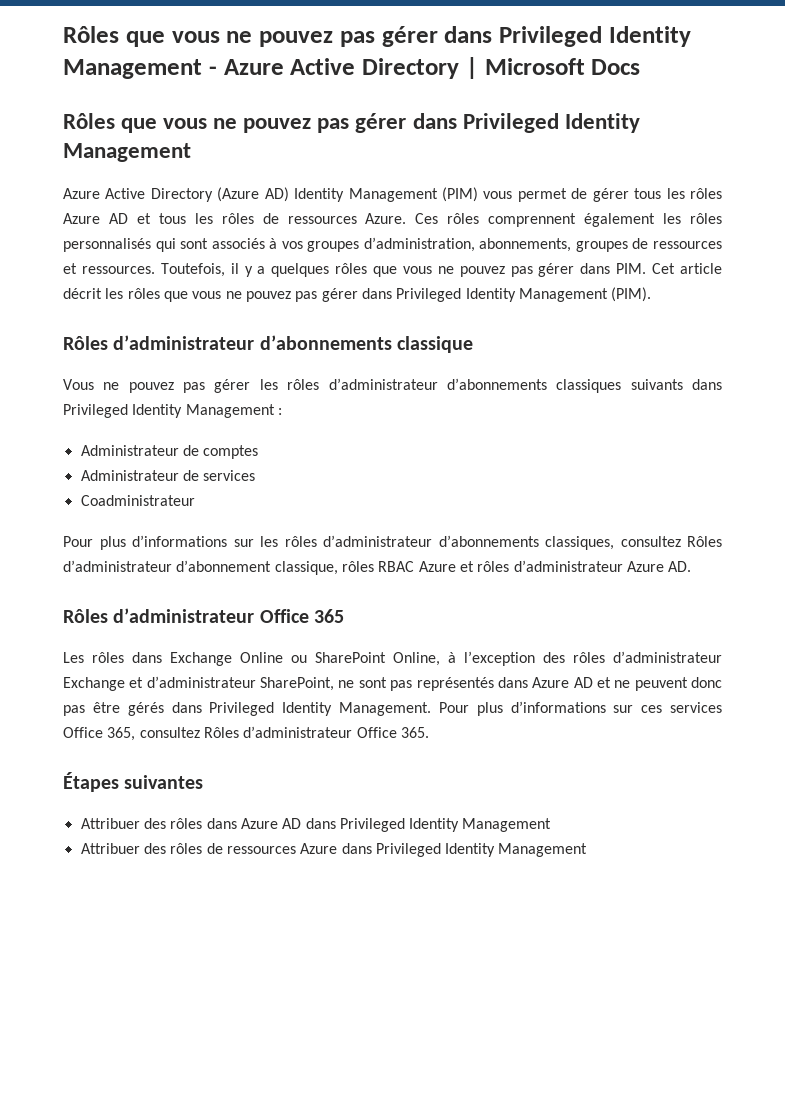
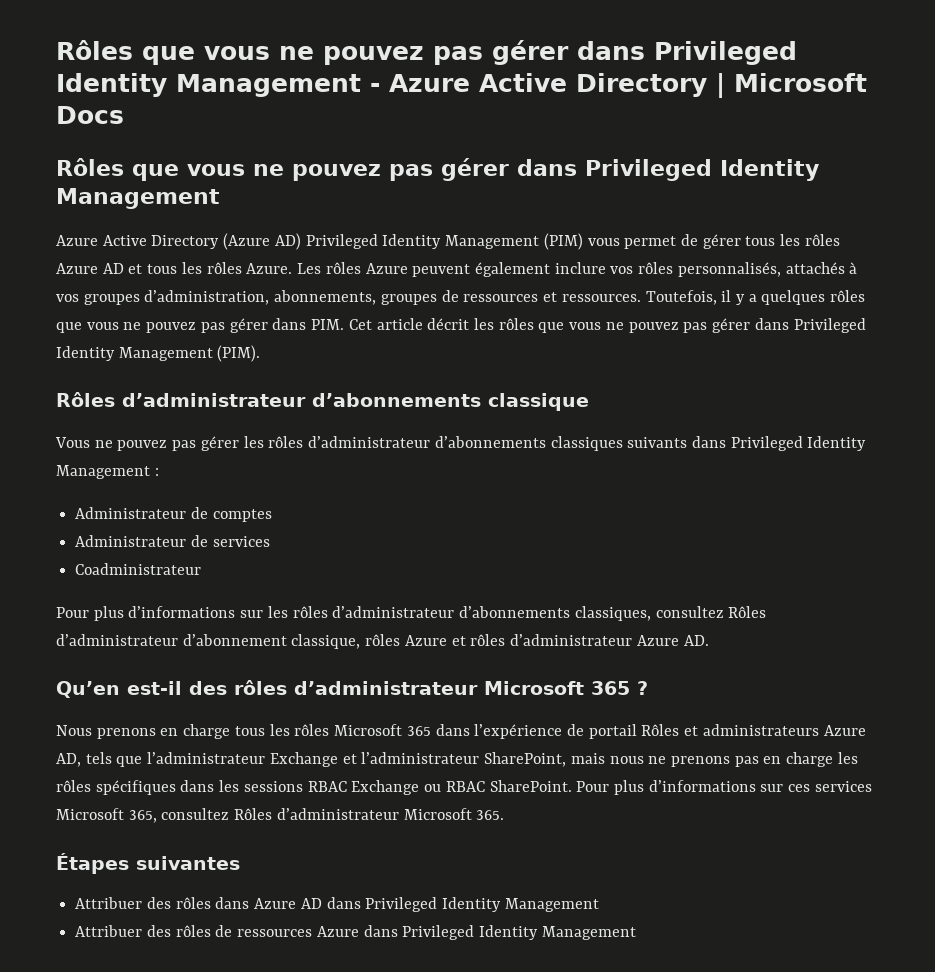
- Azure Active Directory (Azure AD) Identity Management (PIM) vous permet de gérer tous les rôles Azure AD et tous les rôles de ressources Azure. Ces rôles comprennent également les rôles personnalisés qui sont associés à vos groupes d’administration, abonnements, groupes de ressources et ressources.
+ Azure Active Directory (Azure AD) Privileged Identity Management (PIM) vous permet de gérer tous les rôles Azure AD et tous les rôles Azure. Les rôles Azure peuvent également inclure vos rôles personnalisés, attachés à vos groupes d’administration, abonnements, groupes de ressources et ressources.
- Pour plus d’informations sur les rôles d’administrateur d’abonnements classiques, consultez Rôles d’administrateur d’abonnement classique, rôles RBAC Azure et rôles d’administrateur Azure AD.
+ Pour plus d’informations sur les rôles d’administrateur d’abonnements classiques, consultez Rôles d’administrateur d’abonnement classique, rôles Azure et rôles d’administrateur Azure AD.
- Rôles d’administrateur Office 365
- Les rôles dans Exchange Online ou SharePoint Online, à l’exception des rôles d’administrateur Exchange et d’administrateur SharePoint, ne sont pas représentés dans Azure AD et ne peuvent donc pas être gérés dans Privileged Identity Management.
+ Qu’en est-il des rôles d’administrateur Microsoft 365 ?
+ Nous prenons en charge tous les rôles Microsoft 365 dans l’expérience de portail Rôles et administrateurs Azure AD, tels que l’administrateur Exchange et l’administrateur SharePoint, mais nous ne prenons pas en charge les rôles spécifiques dans les sessions RBAC Exchange ou RBAC SharePoint.
- Pour plus d’informations sur ces services Office 365, consultez Rôles d’administrateur Office 365.
+ Pour plus d’informations sur ces services Microsoft 365, consultez Rôles d’administrateur Microsoft 365.

